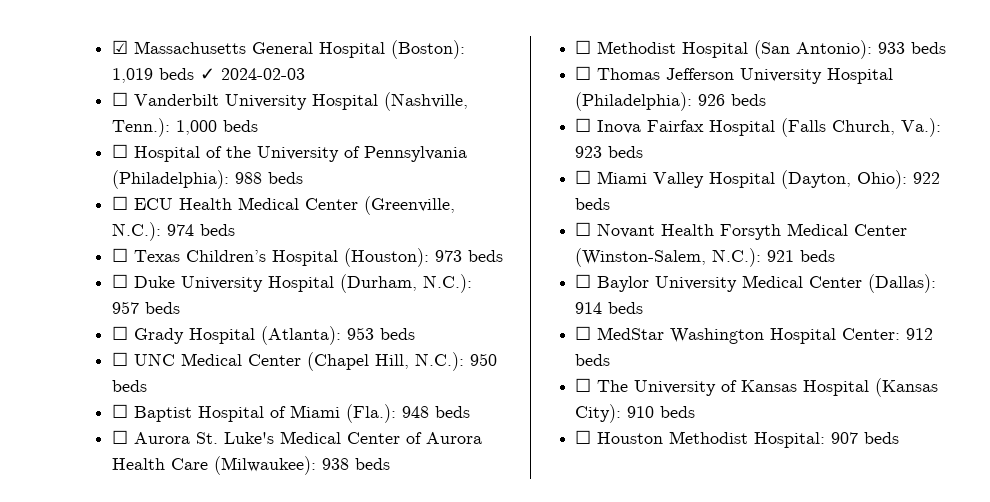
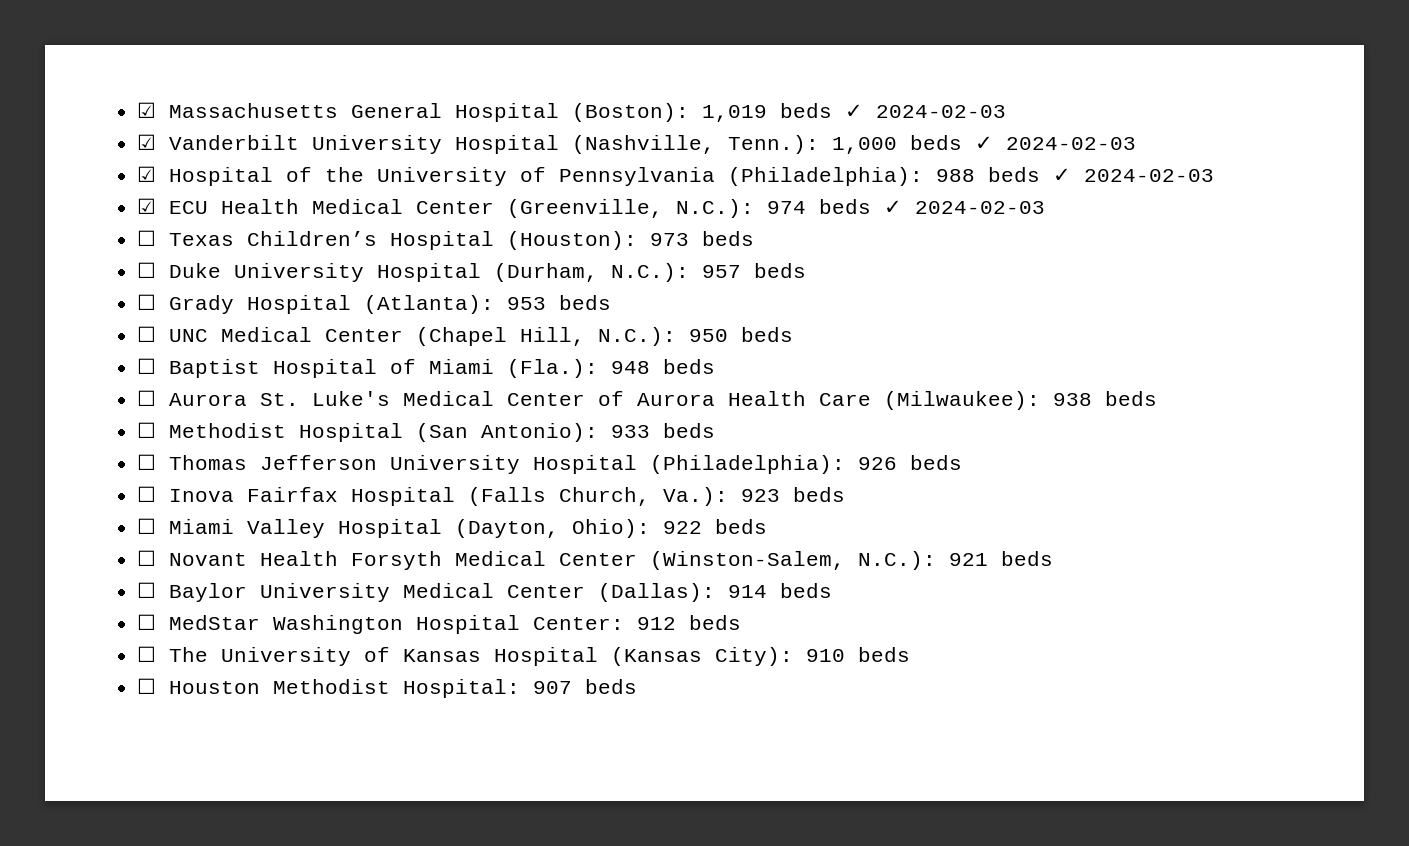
- ☐ Vanderbilt University Hospital (Nashville, Tenn.): 1,000 beds
- ☐ Hospital of the University of Pennsylvania (Philadelphia): 988 beds
- ☐ ECU Health Medical Center (Greenville, N.C.): 974 beds
+ ☑ Vanderbilt University Hospital (Nashville, Tenn.): 1,000 beds ✓ 2024-02-03
+ ☑ Hospital of the University of Pennsylvania (Philadelphia): 988 beds ✓ 2024-02-03
+ ☑ ECU Health Medical Center (Greenville, N.C.): 974 beds ✓ 2024-02-03

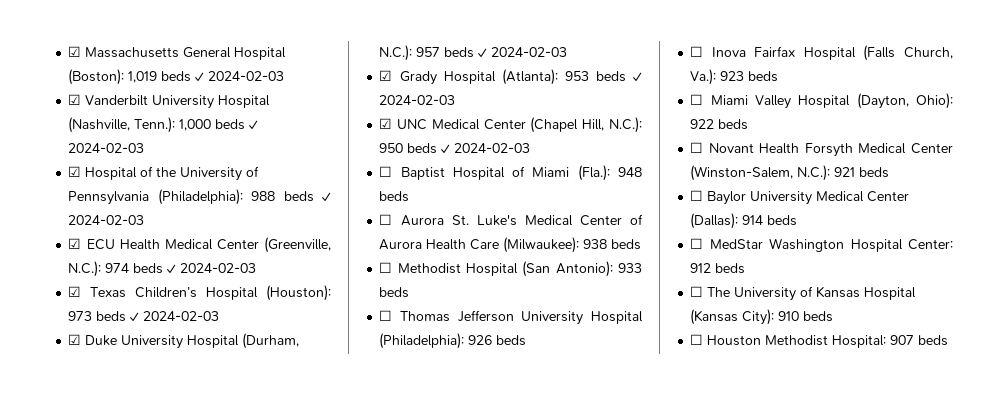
- ☐ Texas Children’s Hospital (Houston): 973 beds
- ☐ Duke University Hospital (Durham, N.C.): 957 beds
- ☐ Grady Hospital (Atlanta): 953 beds
- ☐ UNC Medical Center (Chapel Hill, N.C.): 950 beds
+ ☑ Texas Children’s Hospital (Houston): 973 beds ✓ 2024-02-03
+ ☑ Duke University Hospital (Durham, N.C.): 957 beds ✓ 2024-02-03
+ ☑ Grady Hospital (Atlanta): 953 beds ✓ 2024-02-03
+ ☑ UNC Medical Center (Chapel Hill, N.C.): 950 beds ✓ 2024-02-03

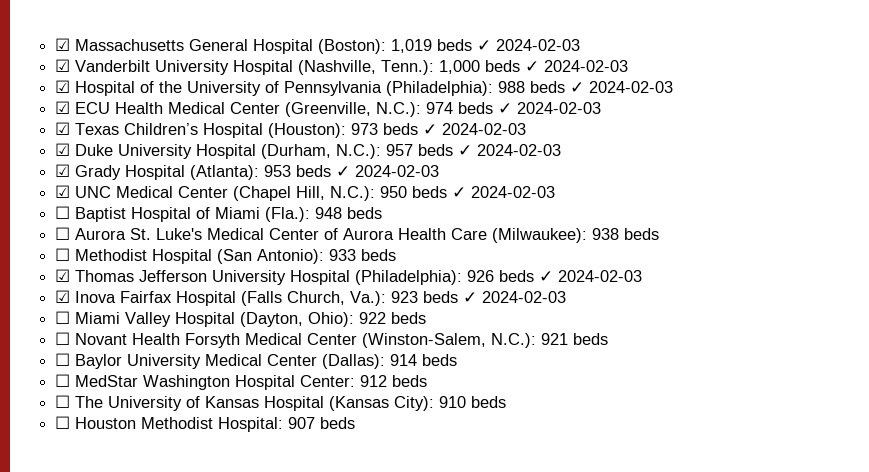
- ☐ Thomas Jefferson University Hospital (Philadelphia): 926 beds
- ☐ Inova Fairfax Hospital (Falls Church, Va.): 923 beds
+ ☑ Thomas Jefferson University Hospital (Philadelphia): 926 beds ✓ 2024-02-03
+ ☑ Inova Fairfax Hospital (Falls Church, Va.): 923 beds ✓ 2024-02-03

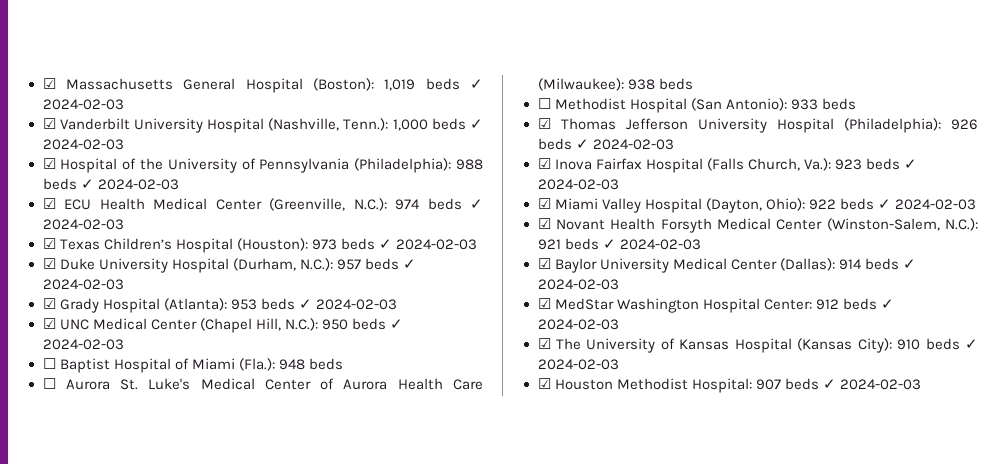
- ☐ Miami Valley Hospital (Dayton, Ohio): 922 beds
- ☐ Novant Health Forsyth Medical Center (Winston-Salem, N.C.): 921 beds
- ☐ Baylor University Medical Center (Dallas): 914 beds
- ☐ MedStar Washington Hospital Center: 912 beds
- ☐ The University of Kansas Hospital (Kansas City): 910 beds
- ☐ Houston Methodist Hospital: 907 beds
+ ☑ Miami Valley Hospital (Dayton, Ohio): 922 beds ✓ 2024-02-03
+ ☑ Novant Health Forsyth Medical Center (Winston-Salem, N.C.): 921 beds ✓ 2024-02-03
+ ☑ Baylor University Medical Center (Dallas): 914 beds ✓ 2024-02-03
+ ☑ MedStar Washington Hospital Center: 912 beds ✓ 2024-02-03
+ ☑ The University of Kansas Hospital (Kansas City): 910 beds ✓ 2024-02-03
+ ☑ Houston Methodist Hospital: 907 beds ✓ 2024-02-03

